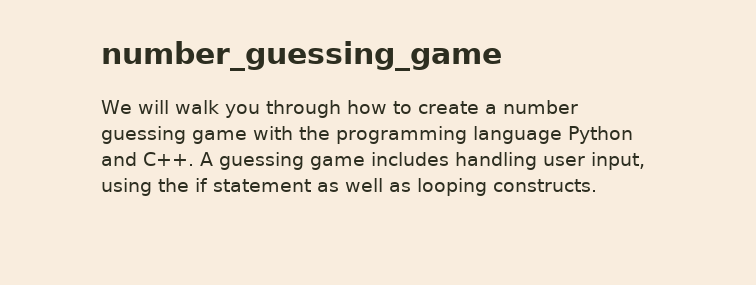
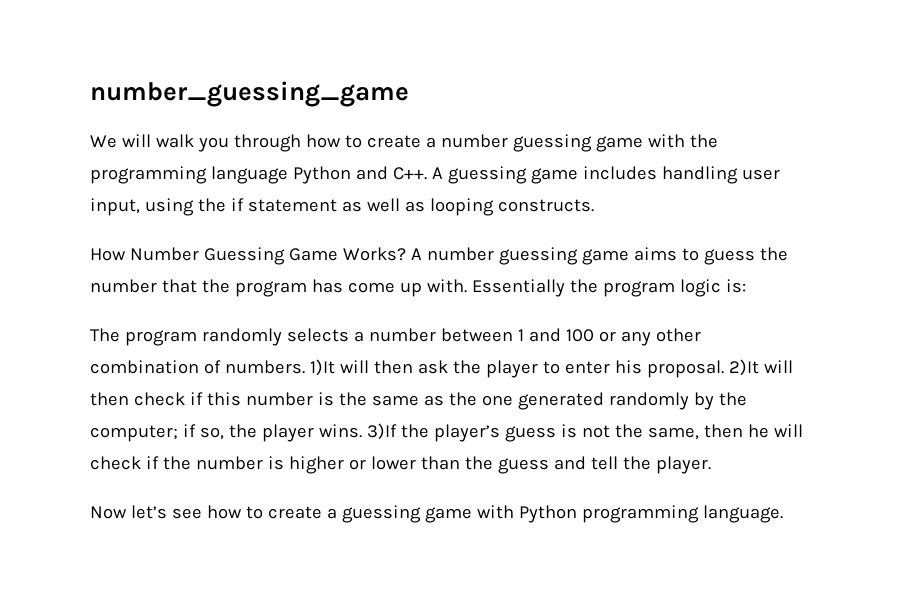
+ How Number Guessing Game Works? A number guessing game aims to guess the number that the program has come up with. Essentially the program logic is:
+ The program randomly selects a number between 1 and 100 or any other combination of numbers. 1)It will then ask the player to enter his proposal. 2)It will then check if this number is the same as the one generated randomly by the computer; if so, the player wins. 3)If the player’s guess is not the same, then he will check if the number is higher or lower than the guess and tell the player.
+ Now let’s see how to create a guessing game with Python programming language.

